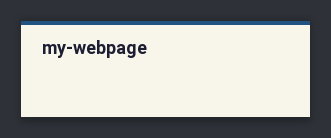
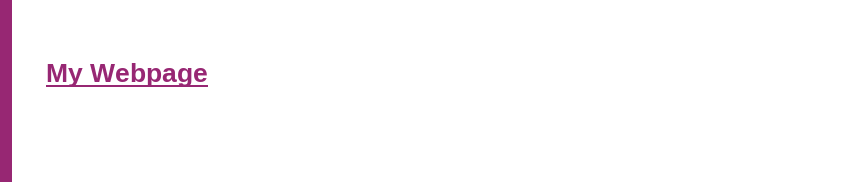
- my-webpage
+ My Webpage

